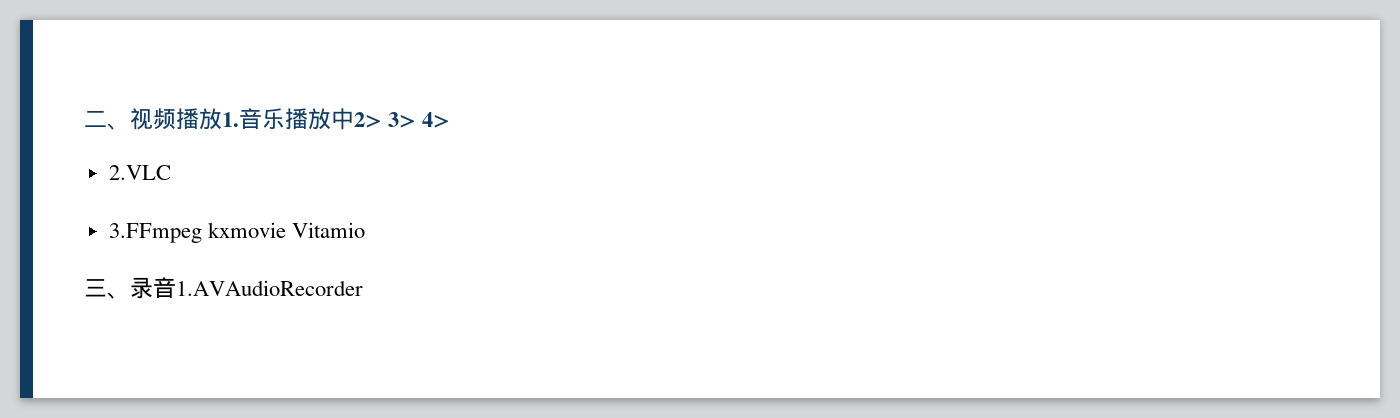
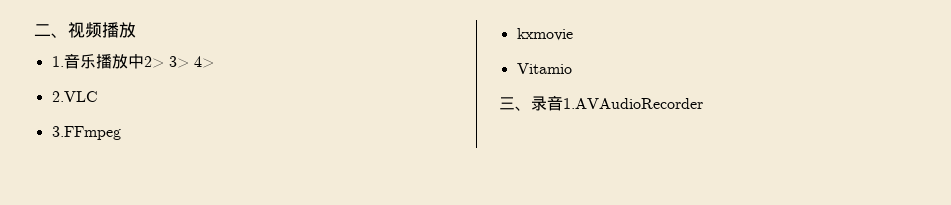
- 二、视频播放1.音乐播放中2> 3> 4>
+ 二、视频播放
+ 1.音乐播放中2> 3> 4>
- 3.FFmpeg kxmovie Vitamio
+ 3.FFmpeg
+ kxmovie
+ Vitamio

